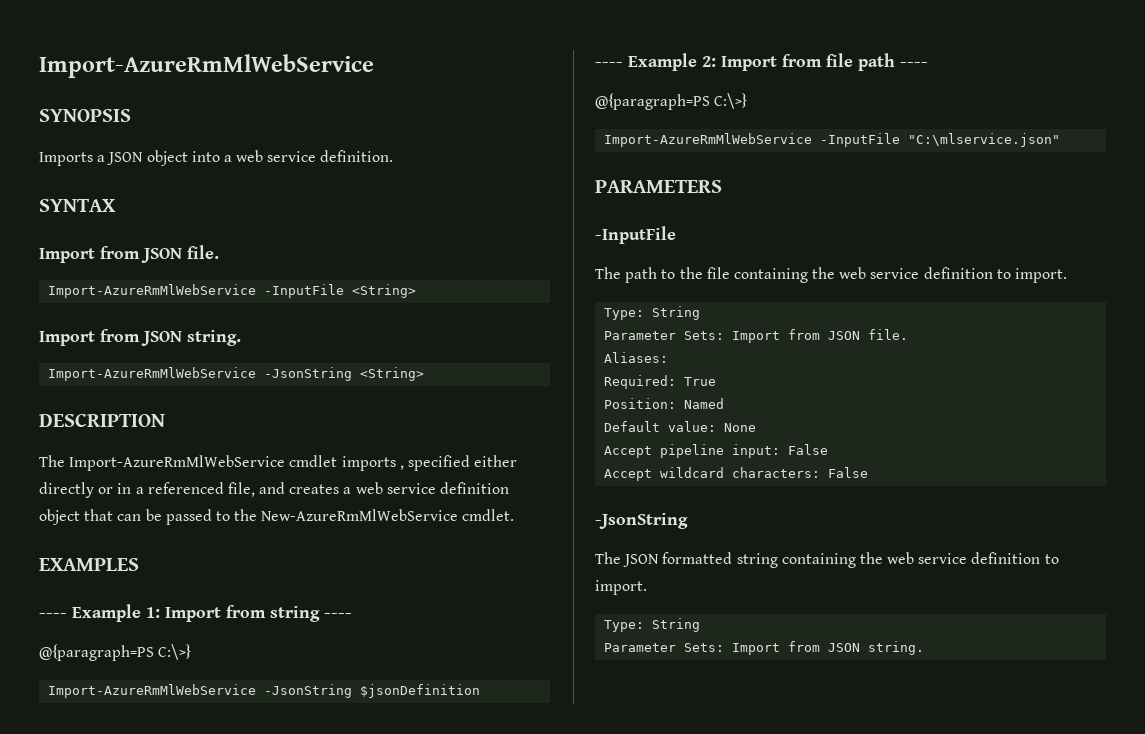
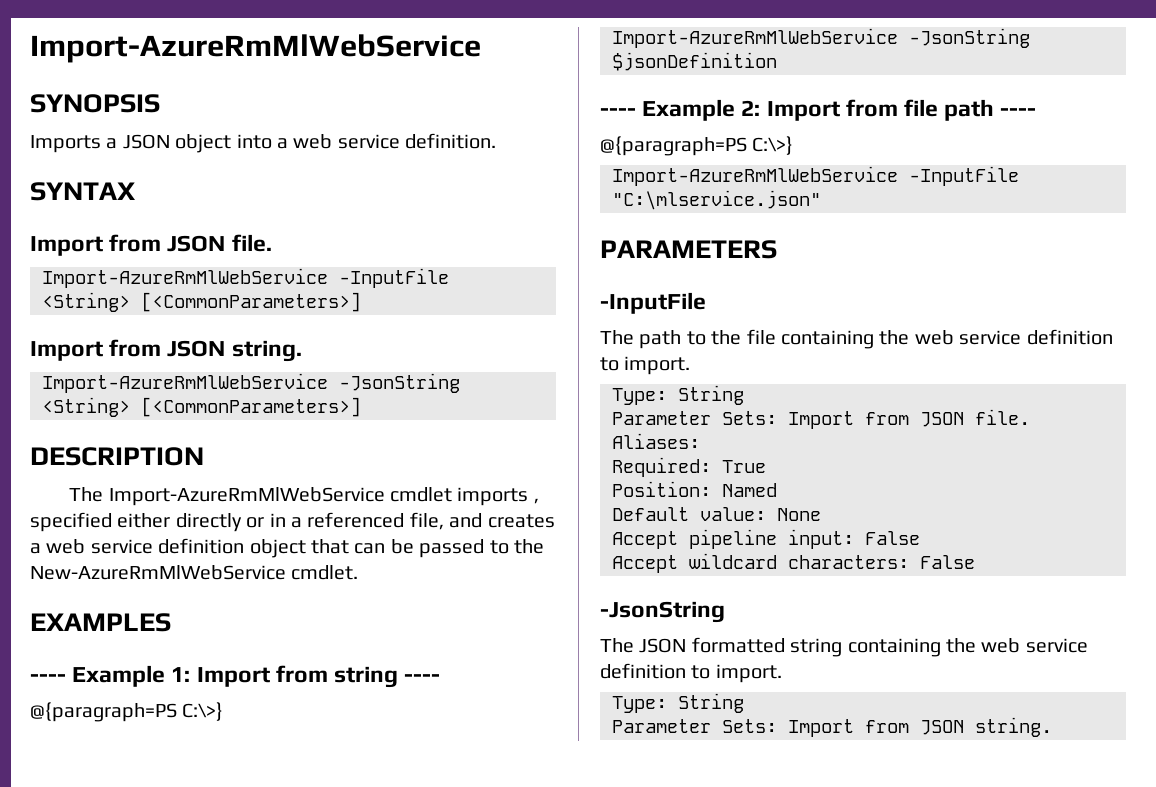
- Import-AzureRmMlWebService -InputFile <String>
+ Import-AzureRmMlWebService -InputFile <String> [<CommonParameters>]
- Import-AzureRmMlWebService -JsonString <String>
+ Import-AzureRmMlWebService -JsonString <String> [<CommonParameters>]

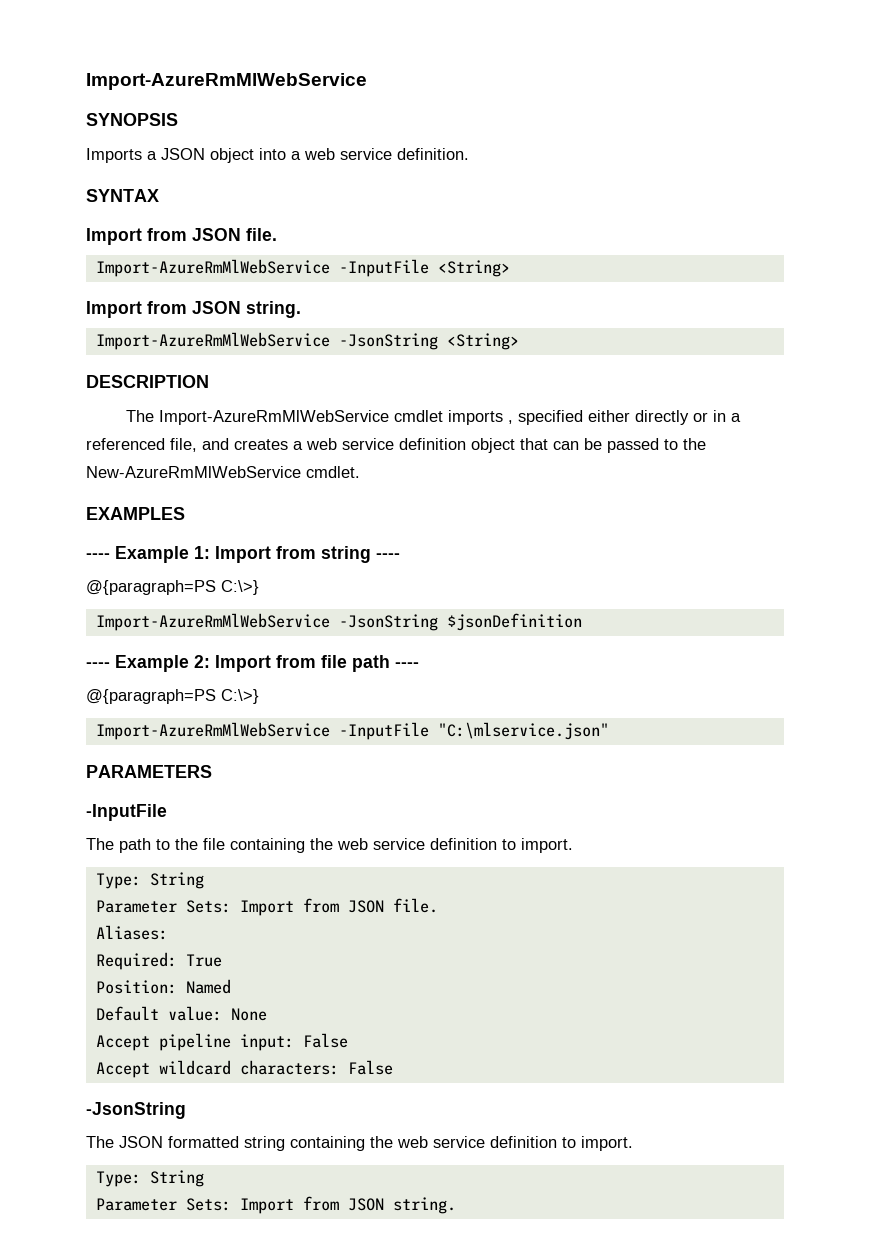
- Import-AzureRmMlWebService -InputFile <String> [<CommonParameters>]
+ Import-AzureRmMlWebService -InputFile <String>
- Import-AzureRmMlWebService -JsonString <String> [<CommonParameters>]
+ Import-AzureRmMlWebService -JsonString <String>

